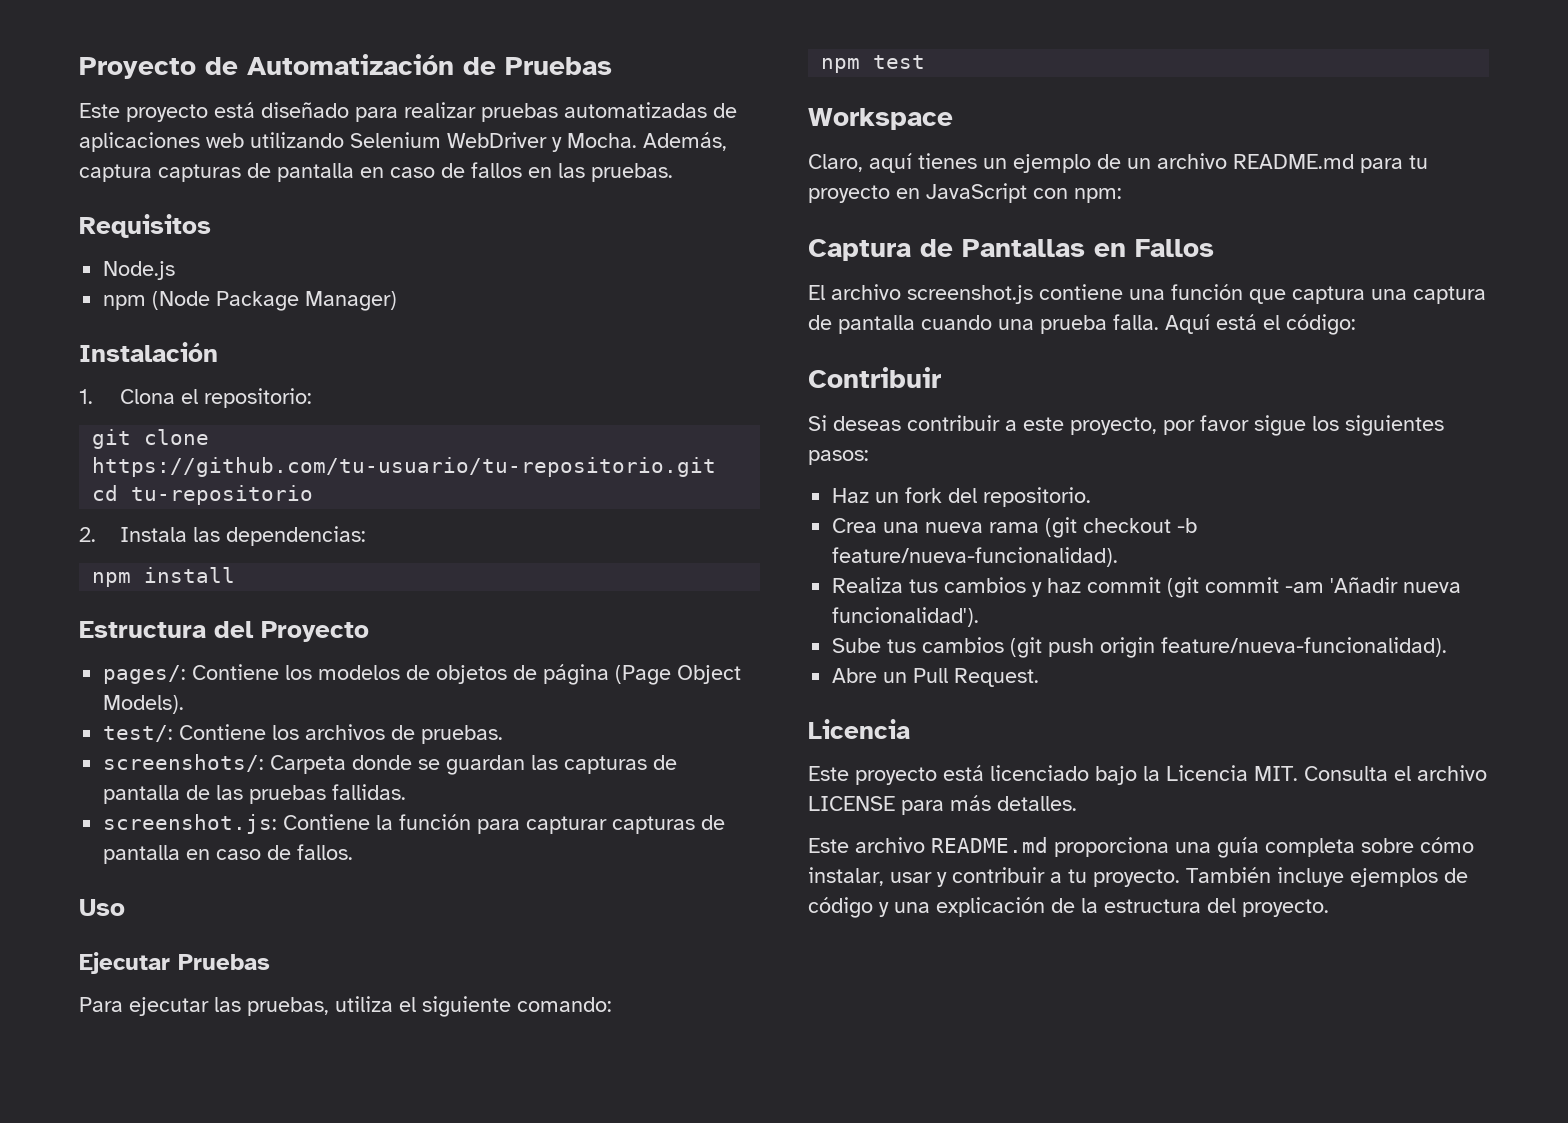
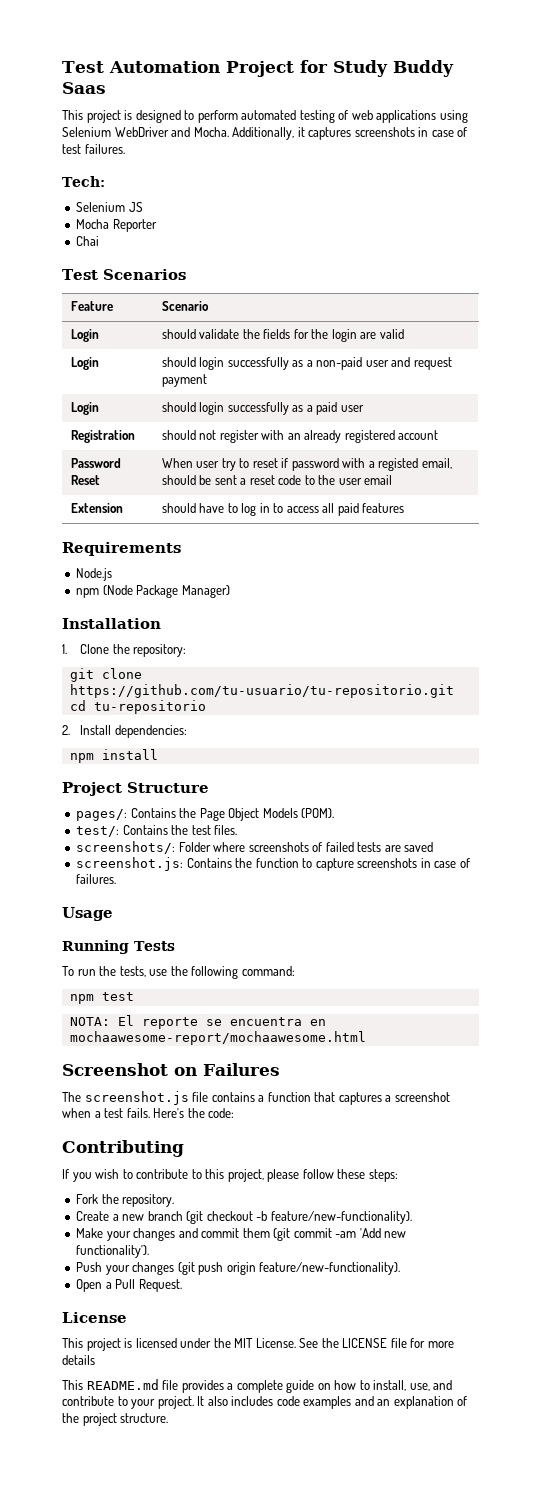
- Proyecto de Automatización de Pruebas
- Este proyecto está diseñado para realizar pruebas automatizadas de aplicaciones web utilizando Selenium WebDriver y Mocha. Además, captura capturas de pantalla en caso de fallos en las pruebas.
- Requisitos
+ Test Automation Project for Study Buddy Saas
+ This project is designed to perform automated testing of web applications using Selenium WebDriver and Mocha. Additionally, it captures screenshots in case of test failures.
+ Tech:
+ Selenium JS
+ Mocha Reporter
+ Chai
+ Test Scenarios
+ Feature | Scenario
+ Login | should validate the fields for the login are valid
+ Login | should login successfully as a non-paid user and request payment
+ Login | should login successfully as a paid user
+ Registration | should not register with an already registered account
+ Password Reset | When user try to reset if password with a registed email, should be sent a reset code to the user email
+ Extension | should have to log in to access all paid features
+ Requirements
- Instalación
+ Installation
- 1. Clona el repositorio:
+ 1. Clone the repository:
- 2. Instala las dependencias:
+ 2. Install dependencies:
- Estructura del Proyecto
- pages/: Contiene los modelos de objetos de página (Page Object Models).
- test/: Contiene los archivos de pruebas.
- screenshots/: Carpeta donde se guardan las capturas de pantalla de las pruebas fallidas.
- screenshot.js: Contiene la función para capturar capturas de pantalla en caso de fallos.
- Uso
- Ejecutar Pruebas
- Para ejecutar las pruebas, utiliza el siguiente comando:
+ Project Structure
+ pages/: Contains the Page Object Models (POM).
+ test/: Contains the test files.
+ screenshots/: Folder where screenshots of failed tests are saved
+ screenshot.js: Contains the function to capture screenshots in case of failures.
+ Usage
+ Running Tests
+ To run the tests, use the following command:
  npm test
- Workspace
- Claro, aquí tienes un ejemplo de un archivo README.md para tu proyecto en JavaScript con npm:
- Captura de Pantallas en Fallos
- El archivo screenshot.js contiene una función que captura una captura de pantalla cuando una prueba falla. Aquí está el código:
- Contribuir
- Si deseas contribuir a este proyecto, por favor sigue los siguientes pasos:
- Haz un fork del repositorio.
- Crea una nueva rama (git checkout -b feature/nueva-funcionalidad).
- Realiza tus cambios y haz commit (git commit -am 'Añadir nueva funcionalidad').
- Sube tus cambios (git push origin feature/nueva-funcionalidad).
- Abre un Pull Request.
- Licencia
- Este proyecto está licenciado bajo la Licencia MIT. Consulta el archivo LICENSE para más detalles.
- Este archivo README.md proporciona una guía completa sobre cómo instalar, usar y contribuir a tu proyecto. También incluye ejemplos de código y una explicación de la estructura del proyecto.
+ NOTA: El reporte se encuentra en mochaawesome-report/mochaawesome.html
+ Screenshot on Failures
+ The screenshot.js file contains a function that captures a screenshot when a test fails. Here's the code:
+ Contributing
+ If you wish to contribute to this project, please follow these steps:
+ Fork the repository.
+ Create a new branch (git checkout -b feature/new-functionality).
+ Make your changes and commit them (git commit -am 'Add new functionality').
+ Push your changes (git push origin feature/new-functionality).
+ Open a Pull Request.
+ License
+ This project is licensed under the MIT License. See the LICENSE file for more details
+ This README.md file provides a complete guide on how to install, use, and contribute to your project. It also includes code examples and an explanation of the project structure.

